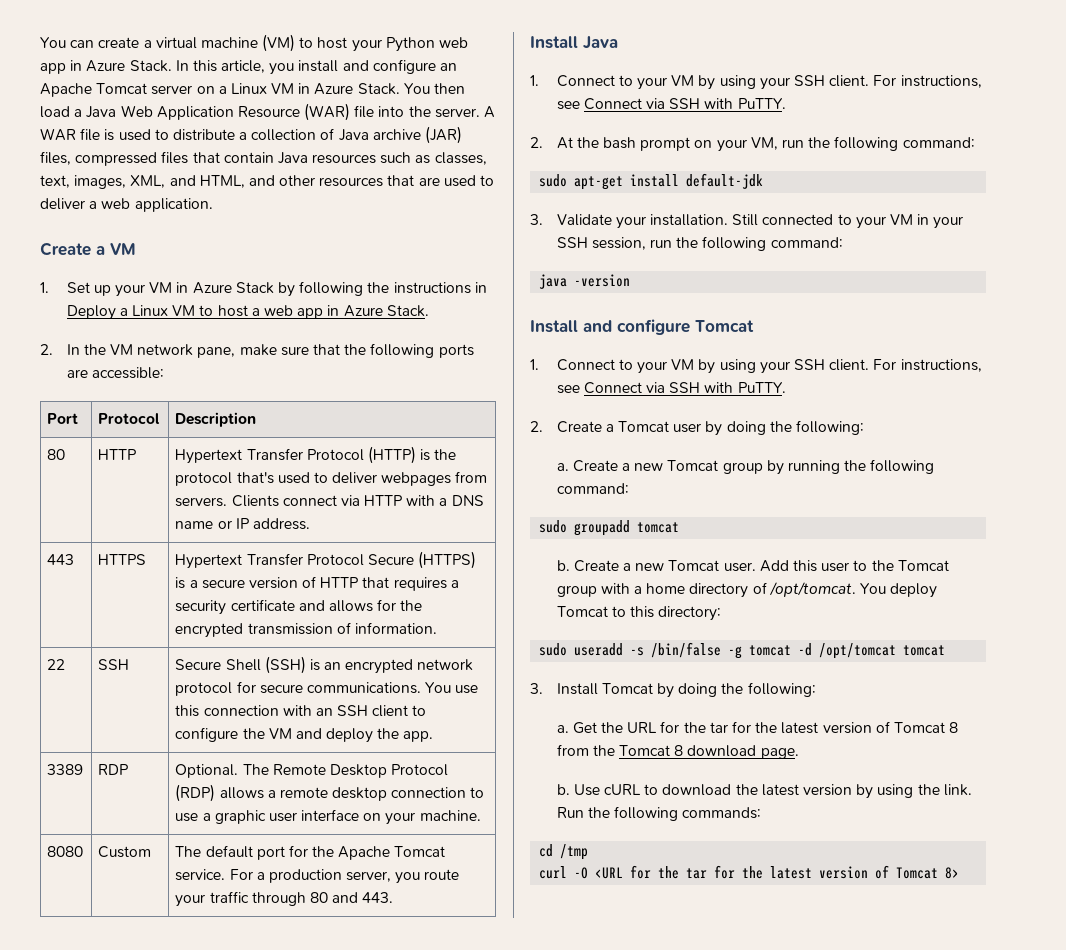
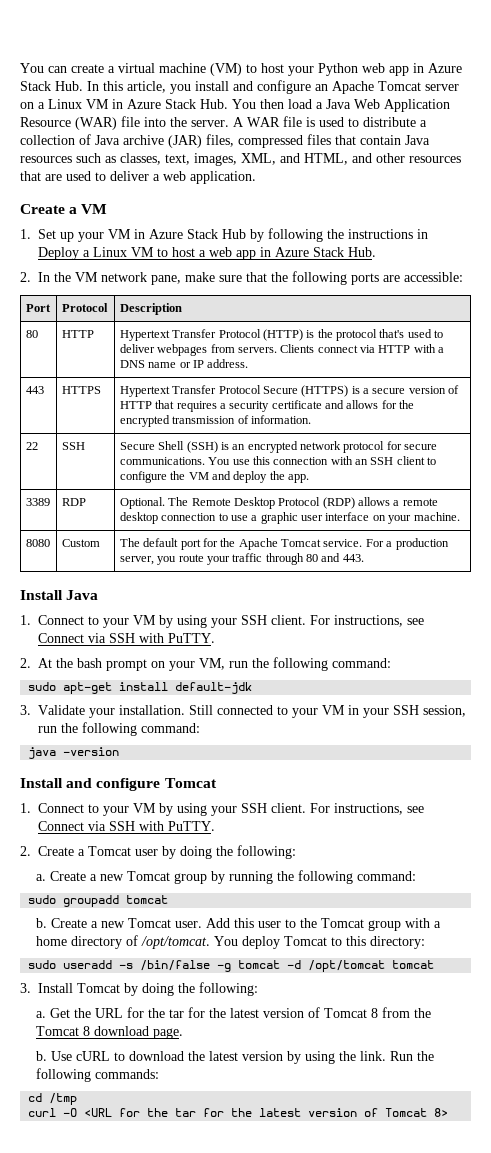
- You can create a virtual machine (VM) to host your Python web app in Azure Stack. In this article, you install and configure an Apache Tomcat server on a Linux VM in Azure Stack. You then load a Java Web Application Resource (WAR) file into the server.
+ You can create a virtual machine (VM) to host your Python web app in Azure Stack Hub. In this article, you install and configure an Apache Tomcat server on a Linux VM in Azure Stack Hub. You then load a Java Web Application Resource (WAR) file into the server.
- 1. Set up your VM in Azure Stack by following the instructions in Deploy a Linux VM to host a web app in Azure Stack.
+ 1. Set up your VM in Azure Stack Hub by following the instructions in Deploy a Linux VM to host a web app in Azure Stack Hub.

